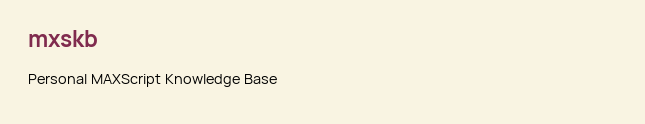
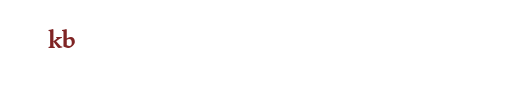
- mxskb
- Personal MAXScript Knowledge Base
+ kb

